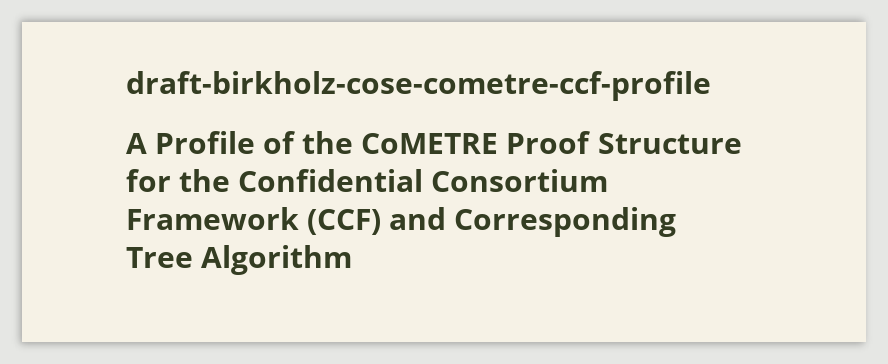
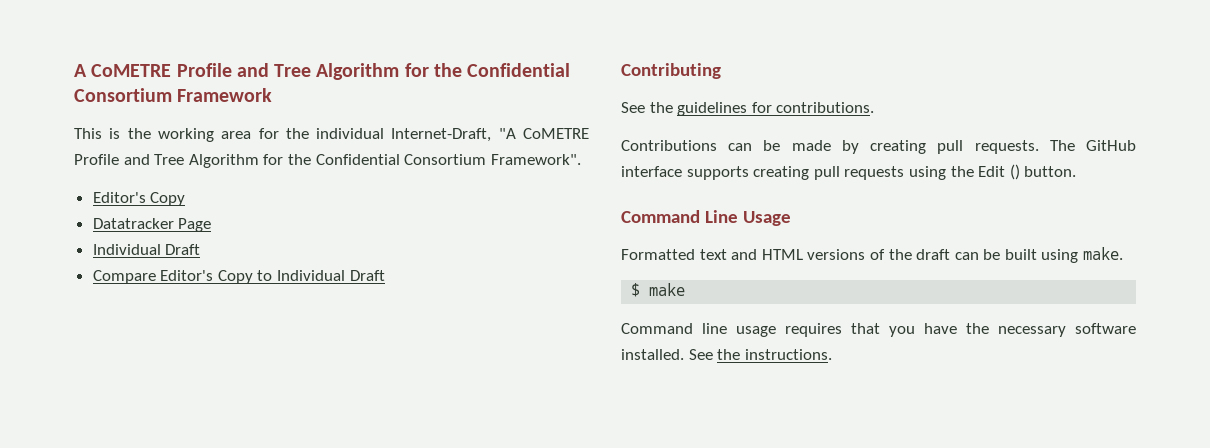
- draft-birkholz-cose-cometre-ccf-profile
- A Profile of the CoMETRE Proof Structure for the Confidential Consortium Framework (CCF) and Corresponding Tree Algorithm
+ A CoMETRE Profile and Tree Algorithm for the Confidential Consortium Framework
+ This is the working area for the individual Internet-Draft, "A CoMETRE Profile and Tree Algorithm for the Confidential Consortium Framework".
+ Editor's Copy
+ Datatracker Page
+ Individual Draft
+ Compare Editor's Copy to Individual Draft
+ Contributing
+ See the guidelines for contributions.
+ Contributions can be made by creating pull requests. The GitHub interface supports creating pull requests using the Edit () button.
+ Command Line Usage
+ Formatted text and HTML versions of the draft can be built using make.
+ $ make
+ Command line usage requires that you have the necessary software installed. See the instructions.

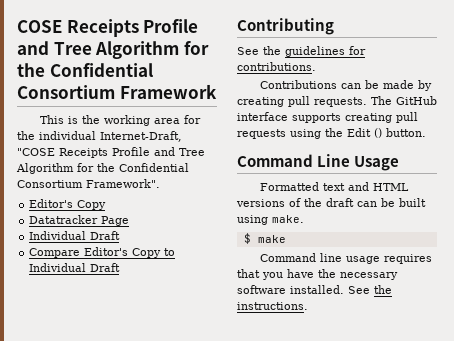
- A CoMETRE Profile and Tree Algorithm for the Confidential Consortium Framework
+ COSE Receipts Profile and Tree Algorithm for the Confidential Consortium Framework
- This is the working area for the individual Internet-Draft, "A CoMETRE Profile and Tree Algorithm for the Confidential Consortium Framework".
+ This is the working area for the individual Internet-Draft, "COSE Receipts Profile and Tree Algorithm for the Confidential Consortium Framework".

